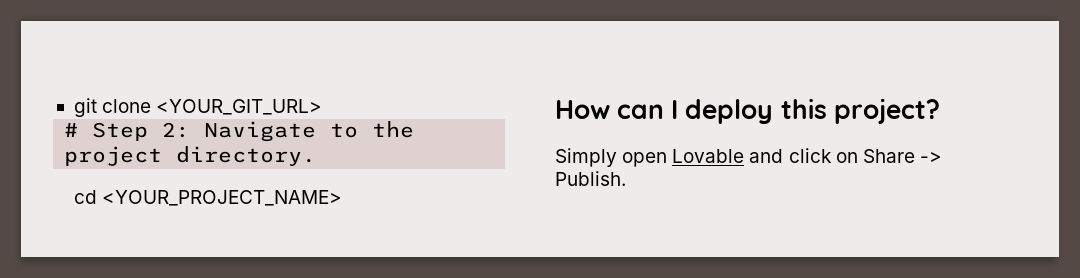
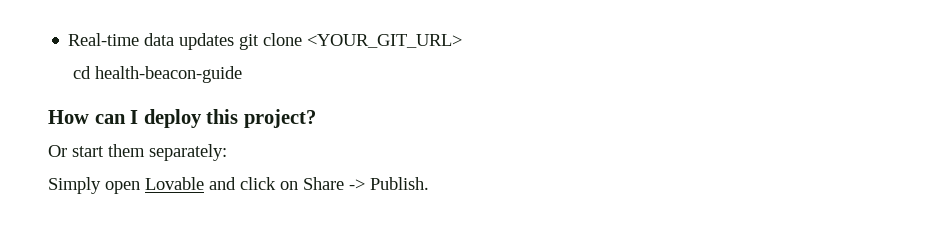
- git clone <YOUR_GIT_URL>
+ Real-time data updates git clone <YOUR_GIT_URL>
- # Step 2: Navigate to the project directory.
- cd <YOUR_PROJECT_NAME>
+ cd health-beacon-guide
+ Or start them separately:

